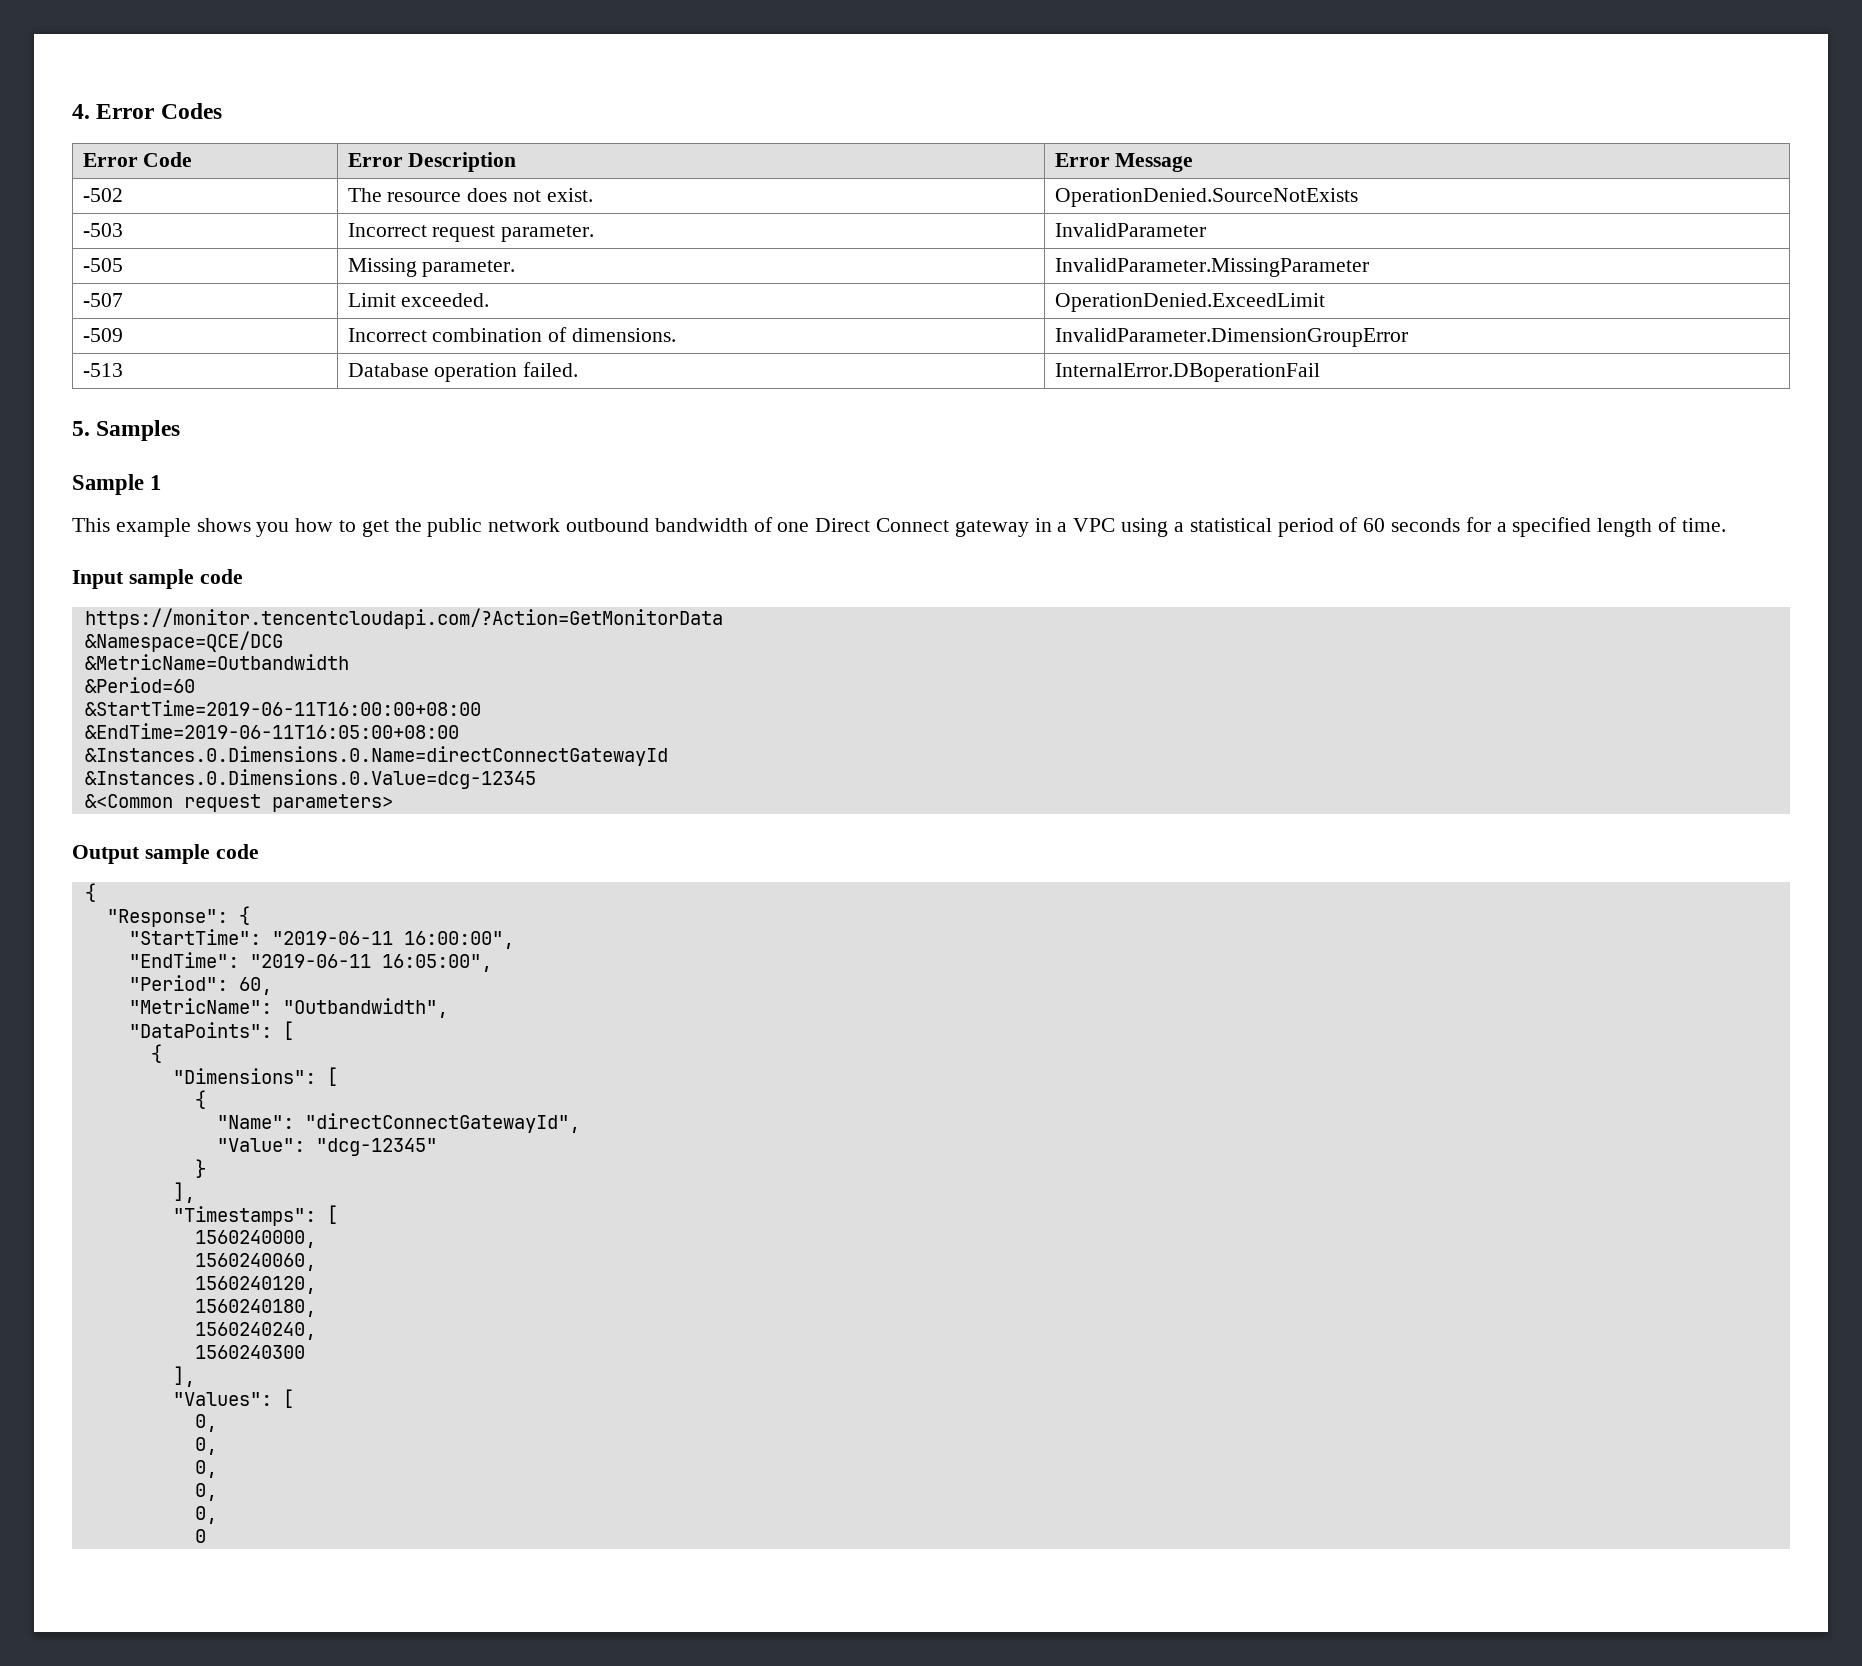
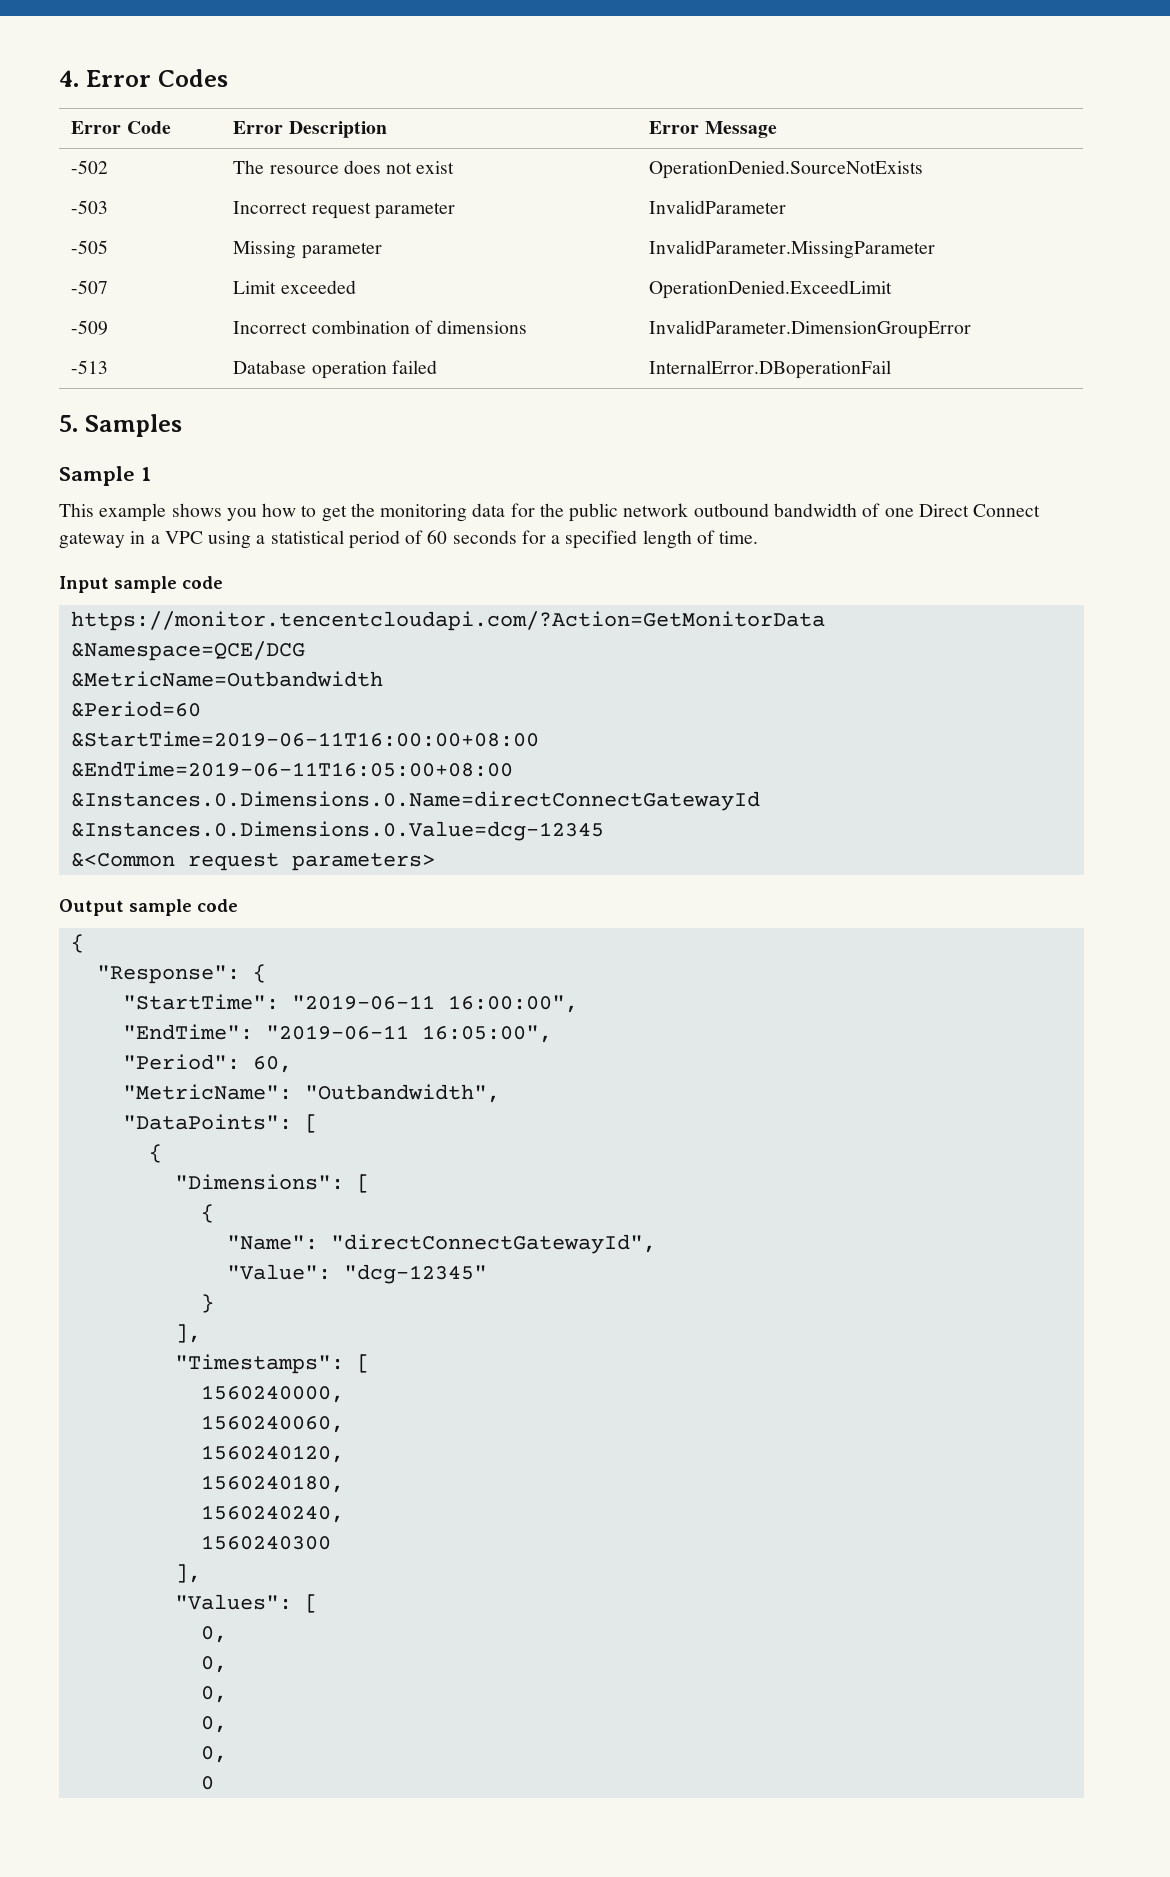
- -502 | The resource does not exist. | OperationDenied.SourceNotExists
+ -502 | The resource does not exist | OperationDenied.SourceNotExists
- -503 | Incorrect request parameter. | InvalidParameter
+ -503 | Incorrect request parameter | InvalidParameter
- -505 | Missing parameter. | InvalidParameter.MissingParameter
+ -505 | Missing parameter | InvalidParameter.MissingParameter
- -507 | Limit exceeded. | OperationDenied.ExceedLimit
+ -507 | Limit exceeded | OperationDenied.ExceedLimit
- -509 | Incorrect combination of dimensions. | InvalidParameter.DimensionGroupError
+ -509 | Incorrect combination of dimensions | InvalidParameter.DimensionGroupError
- -513 | Database operation failed. | InternalError.DBoperationFail
+ -513 | Database operation failed | InternalError.DBoperationFail
- This example shows you how to get the public network outbound bandwidth of one Direct Connect gateway in a VPC using a statistical period of 60 seconds for a specified length of time.
+ This example shows you how to get the monitoring data for the public network outbound bandwidth of one Direct Connect gateway in a VPC using a statistical period of 60 seconds for a specified length of time.

